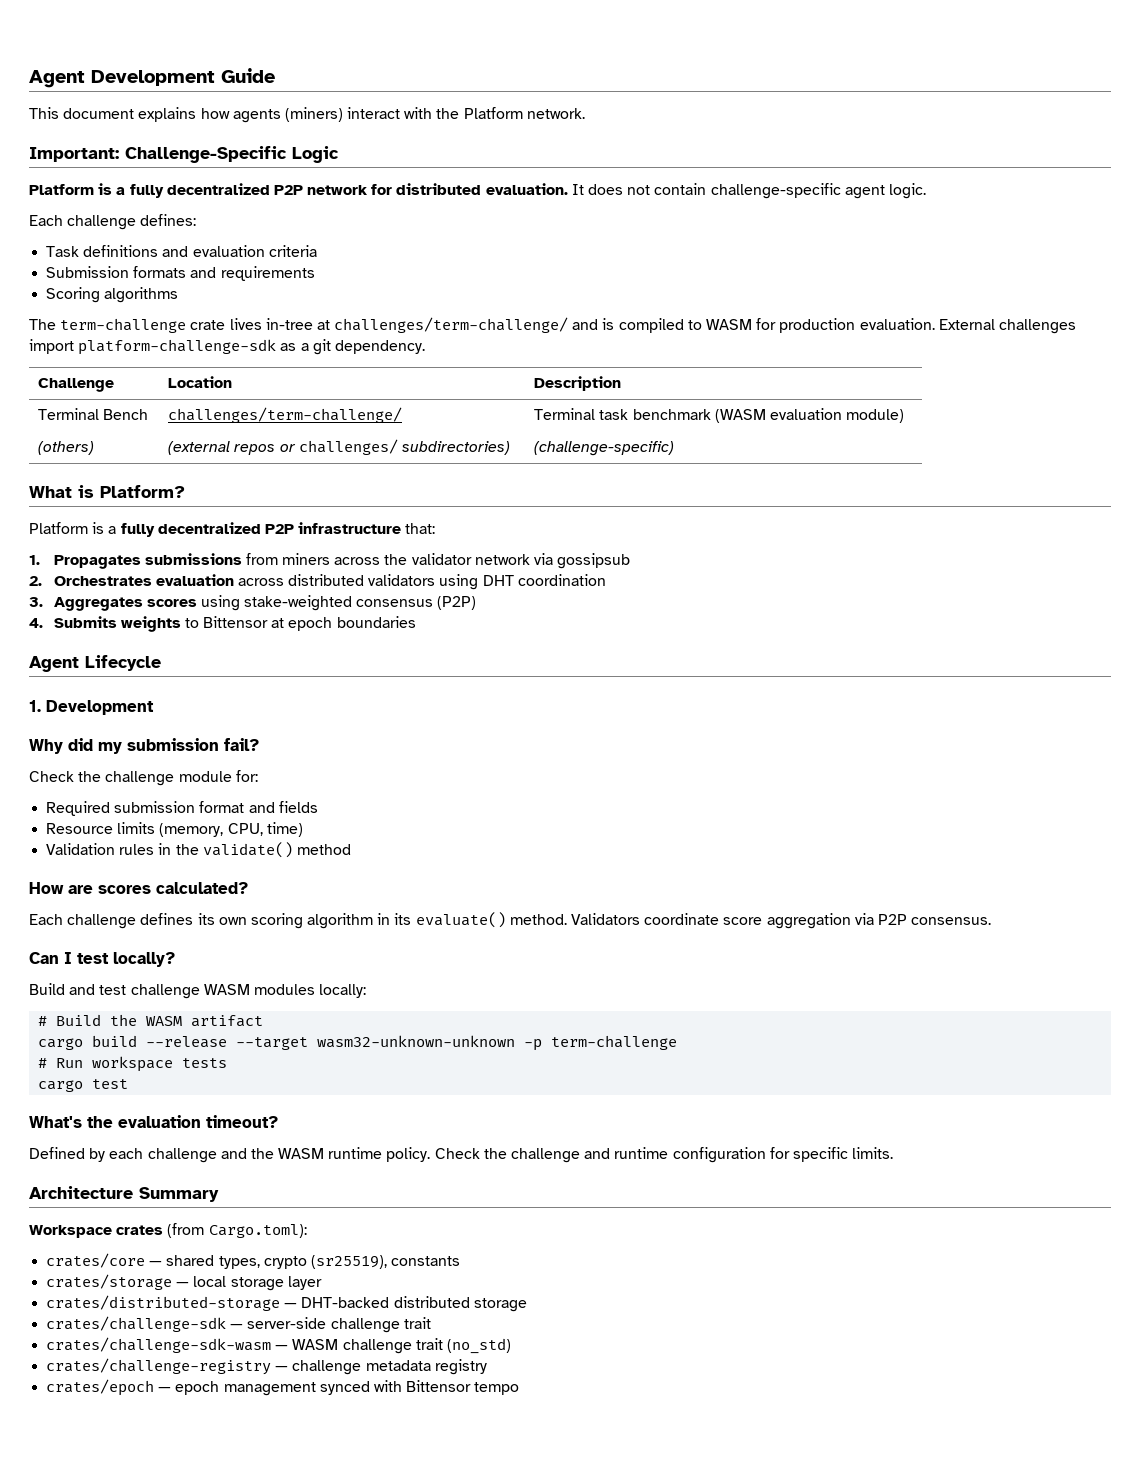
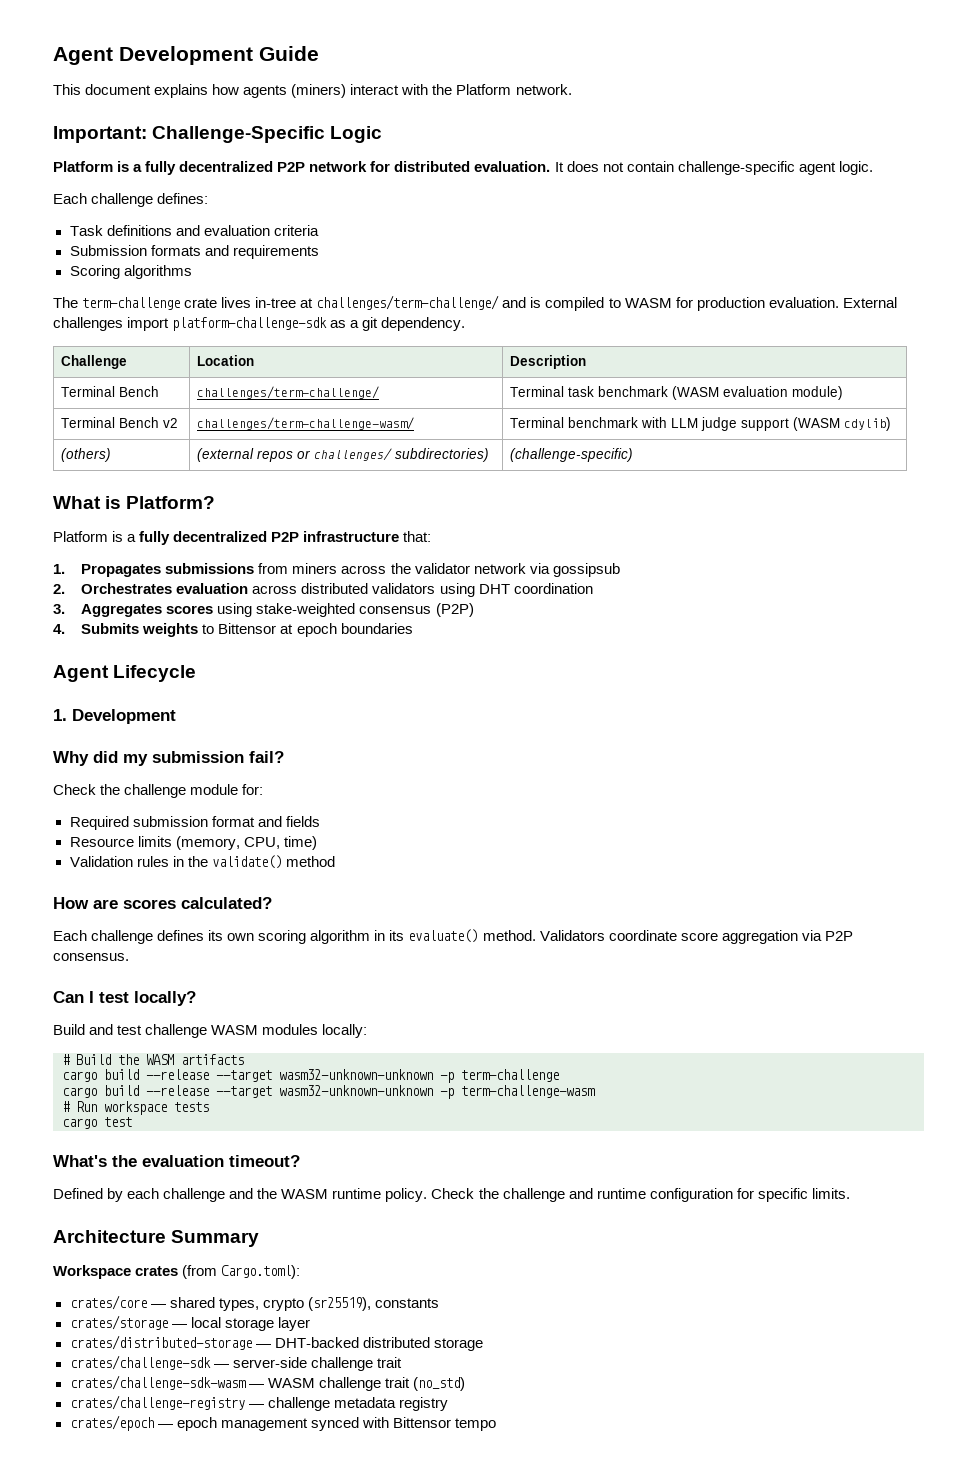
+ Terminal Bench v2 | challenges/term-challenge-wasm/ | Terminal benchmark with LLM judge support (WASM cdylib)
- # Build the WASM artifact
+ # Build the WASM artifacts
+ cargo build --release --target wasm32-unknown-unknown -p term-challenge-wasm

